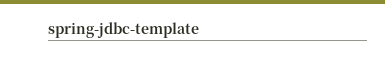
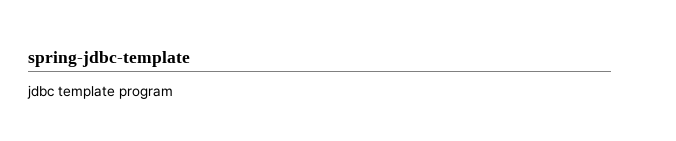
+ jdbc template program

